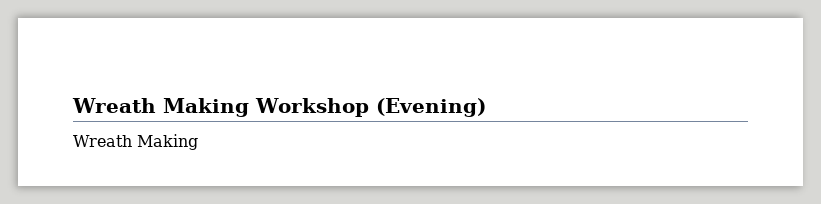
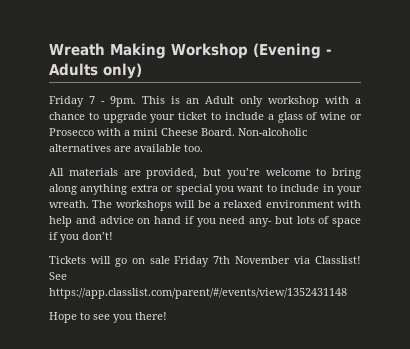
- Wreath Making Workshop (Evening)
- Wreath Making
+ Wreath Making Workshop (Evening - Adults only)
+ Friday 7 - 9pm. This is an Adult only workshop with a chance to upgrade your ticket to include a glass of wine or Prosecco with a mini Cheese Board. Non-alcoholic alternatives are available too.
+ All materials are provided, but you’re welcome to bring along anything extra or special you want to include in your wreath. The workshops will be a relaxed environment with help and advice on hand if you need any- but lots of space if you don’t!
+ Tickets will go on sale Friday 7th November via Classlist! See https://app.classlist.com/parent/#/events/view/1352431148
+ Hope to see you there!

